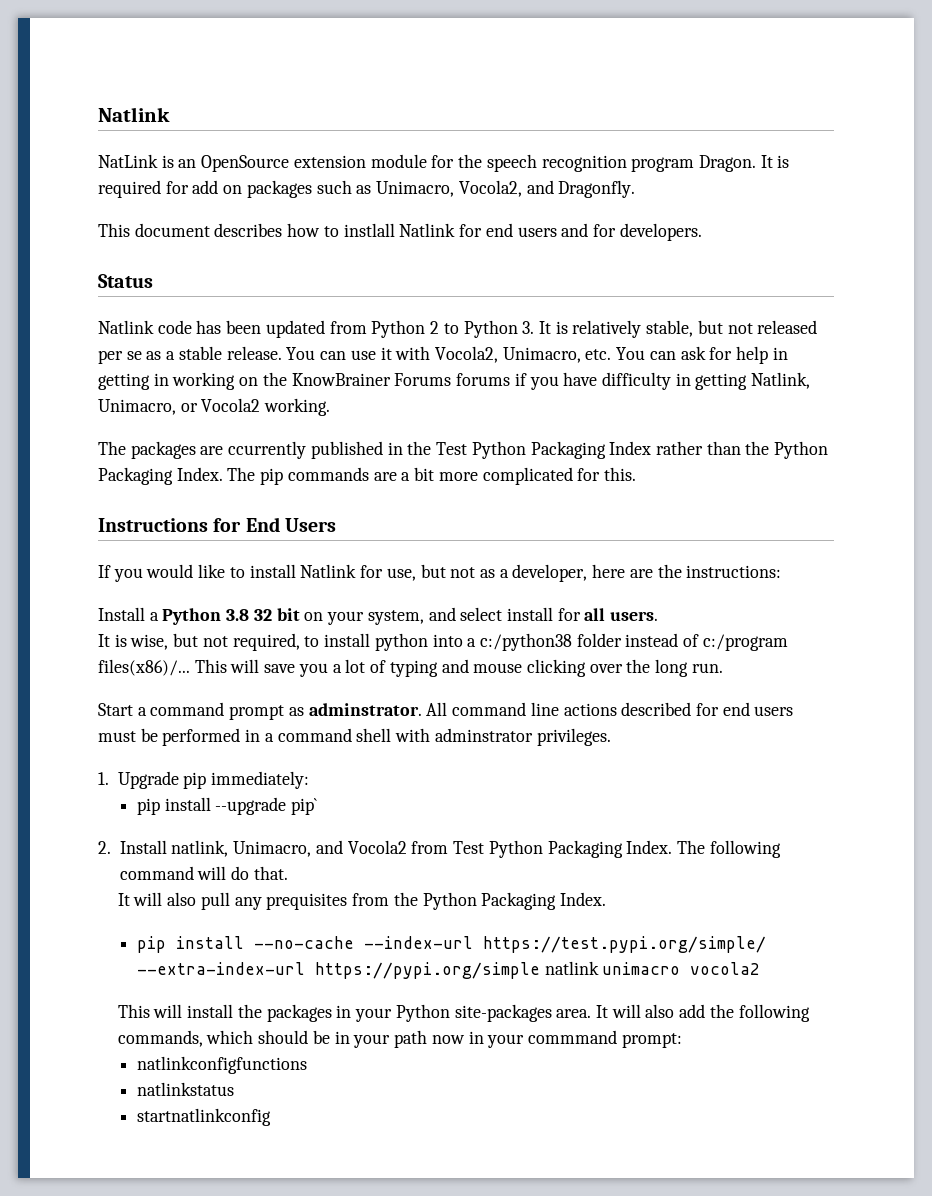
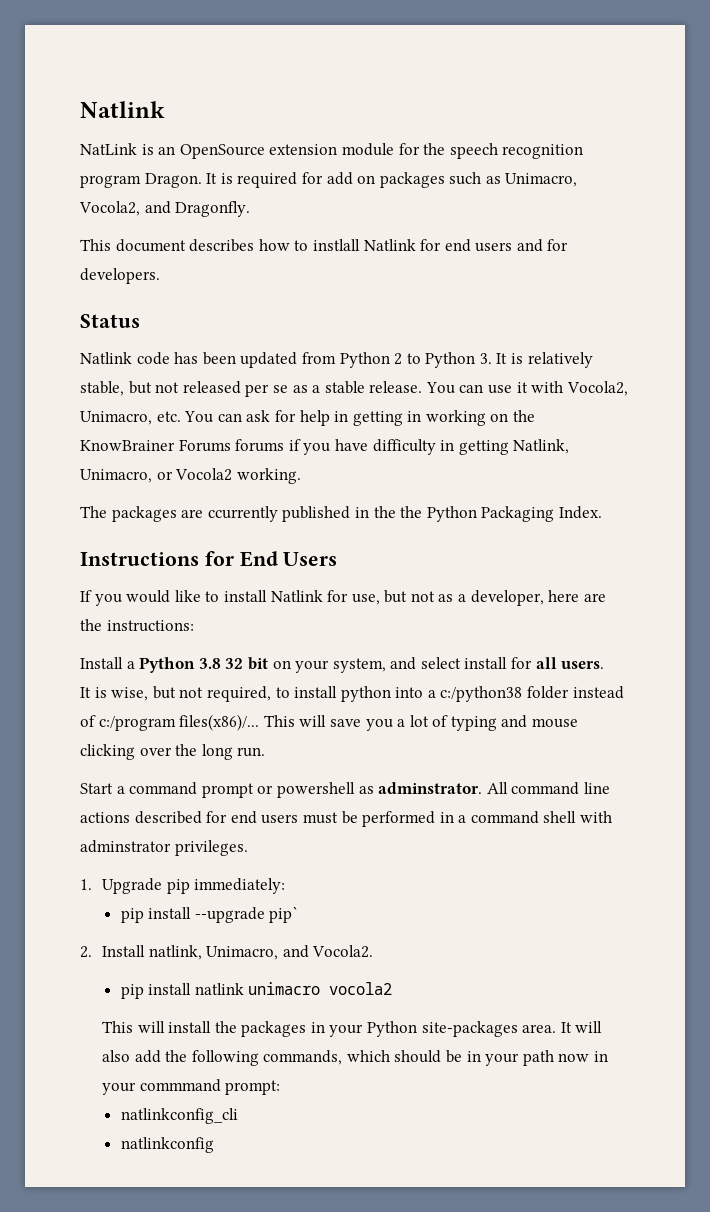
- The packages are ccurrently published in the Test Python Packaging Index rather than the Python Packaging Index. The pip commands are a bit more complicated for this.
+ The packages are ccurrently published in the the Python Packaging Index.
- Start a command prompt as adminstrator.
+ Start a command prompt or powershell as adminstrator.
- 2. Install natlink, Unimacro, and Vocola2 from Test Python Packaging Index. The following command will do that.
- It will also pull any prequisites from the Python Packaging Index.
- pip install --no-cache --index-url https://test.pypi.org/simple/ --extra-index-url https://pypi.org/simple natlink unimacro vocola2
+ 2. Install natlink, Unimacro, and Vocola2.
+ pip install natlink unimacro vocola2
- natlinkconfigfunctions
- natlinkstatus
- startnatlinkconfig
+ natlinkconfig_cli
+ natlinkconfig

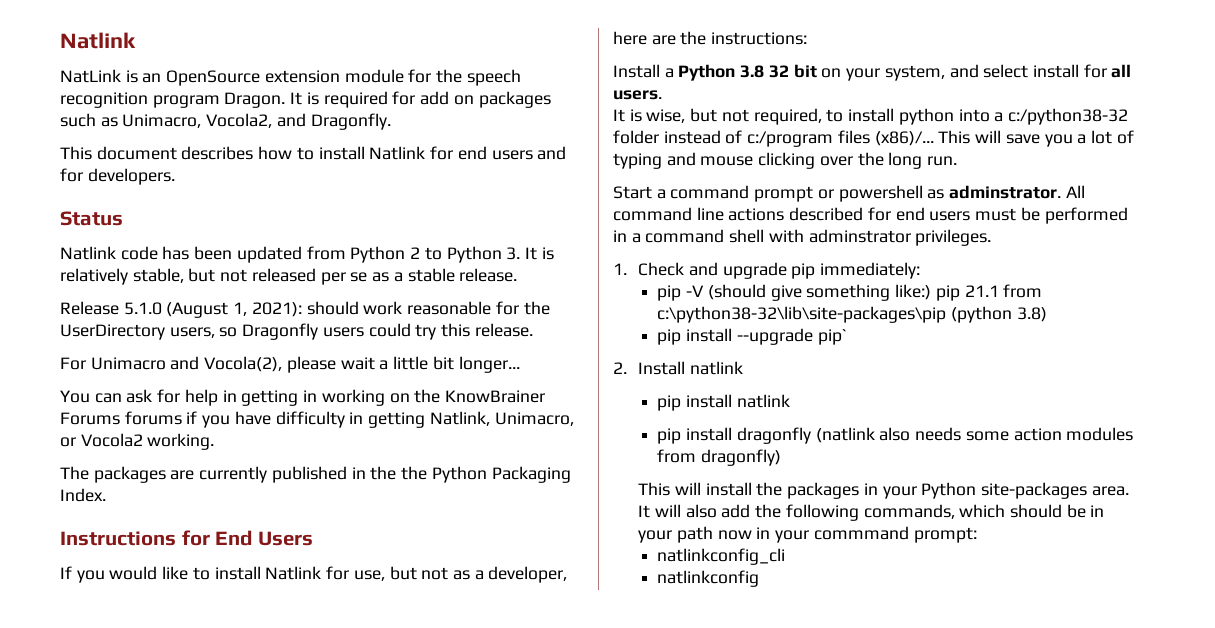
- This document describes how to instlall Natlink for end users and for developers.
+ This document describes how to install Natlink for end users and for developers.
- Natlink code has been updated from Python 2 to Python 3. It is relatively stable, but not released per se as a stable release. You can use it with Vocola2, Unimacro, etc. You can ask for help in getting in working on the KnowBrainer Forums forums if you have difficulty in getting Natlink, Unimacro, or Vocola2 working.
+ Natlink code has been updated from Python 2 to Python 3. It is relatively stable, but not released per se as a stable release.
+ Release 5.1.0 (August 1, 2021): should work reasonable for the UserDirectory users, so Dragonfly users could try this release.
+ For Unimacro and Vocola(2), please wait a little bit longer...
+ You can ask for help in getting in working on the KnowBrainer Forums forums if you have difficulty in getting Natlink, Unimacro, or Vocola2 working.
- The packages are ccurrently published in the the Python Packaging Index.
+ The packages are currently published in the the Python Packaging Index.
- It is wise, but not required, to install python into a c:/python38 folder instead of c:/program files(x86)/...
+ It is wise, but not required, to install python into a c:/python38-32 folder instead of c:/program files (x86)/...
- 1. Upgrade pip immediately:
+ 1. Check and upgrade pip immediately:
+ pip -V (should give something like:) pip 21.1 from c:\python38-32\lib\site-packages\pip (python 3.8)
- 2. Install natlink, Unimacro, and Vocola2.
+ 2. Install natlink
- pip install natlink unimacro vocola2
+ pip install natlink
+ pip install dragonfly (natlink also needs some action modules from dragonfly)

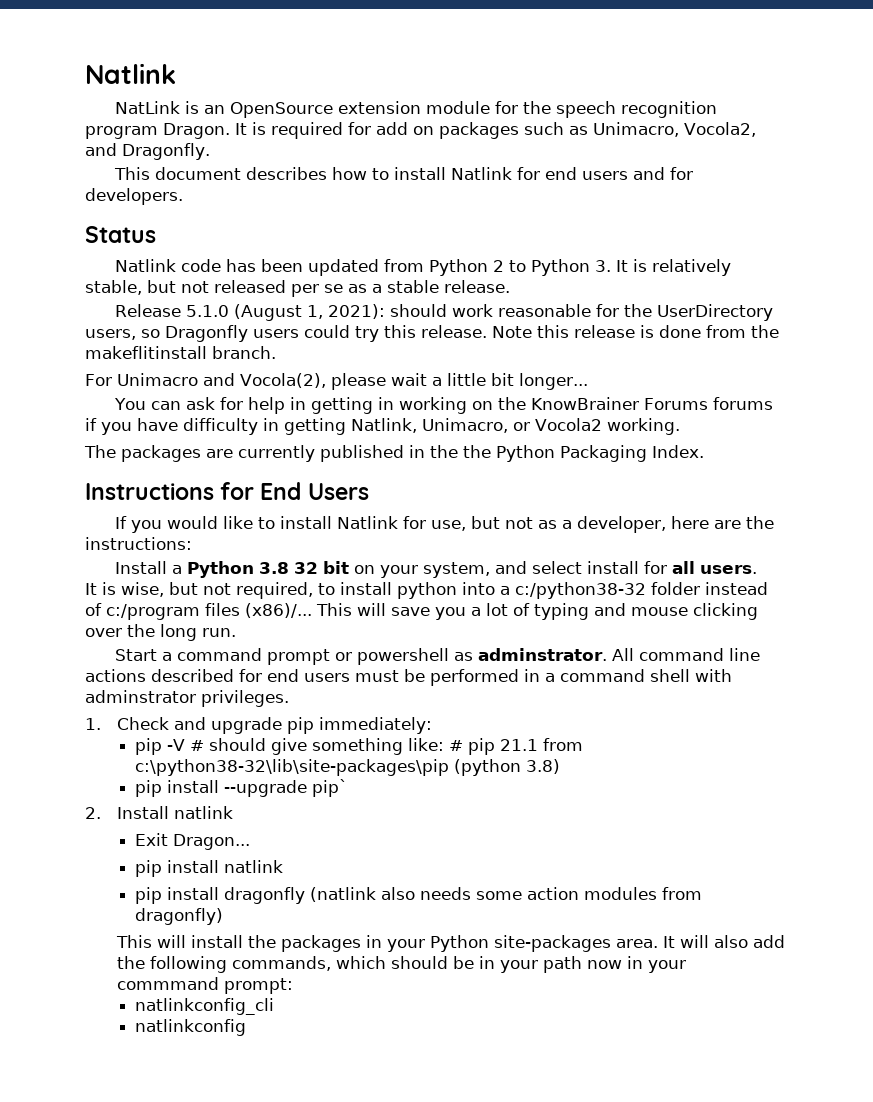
+ Note this release is done from the makeflitinstall branch.
- pip -V (should give something like:) pip 21.1 from c:\python38-32\lib\site-packages\pip (python 3.8)
+ pip -V # should give something like: # pip 21.1 from c:\python38-32\lib\site-packages\pip (python 3.8)
+ Exit Dragon...

